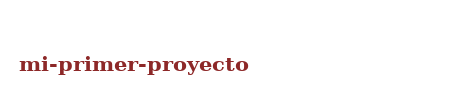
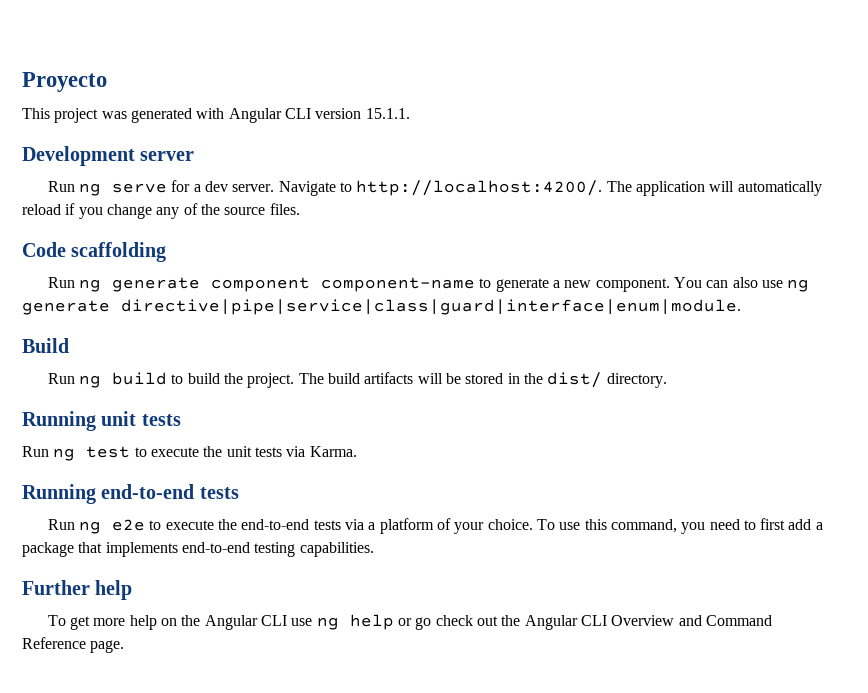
- mi-primer-proyecto
+ Proyecto
+ This project was generated with Angular CLI version 15.1.1.
+ Development server
+ Run ng serve for a dev server. Navigate to http://localhost:4200/. The application will automatically reload if you change any of the source files.
+ Code scaffolding
+ Run ng generate component component-name to generate a new component. You can also use ng generate directive|pipe|service|class|guard|interface|enum|module.
+ Build
+ Run ng build to build the project. The build artifacts will be stored in the dist/ directory.
+ Running unit tests
+ Run ng test to execute the unit tests via Karma.
+ Running end-to-end tests
+ Run ng e2e to execute the end-to-end tests via a platform of your choice. To use this command, you need to first add a package that implements end-to-end testing capabilities.
+ Further help
+ To get more help on the Angular CLI use ng help or go check out the Angular CLI Overview and Command Reference page.

